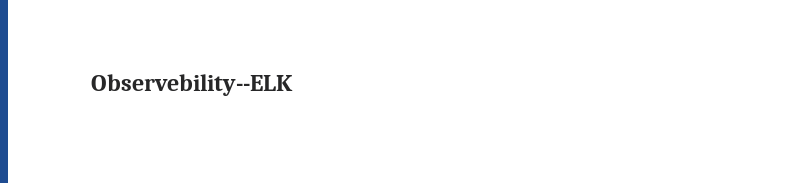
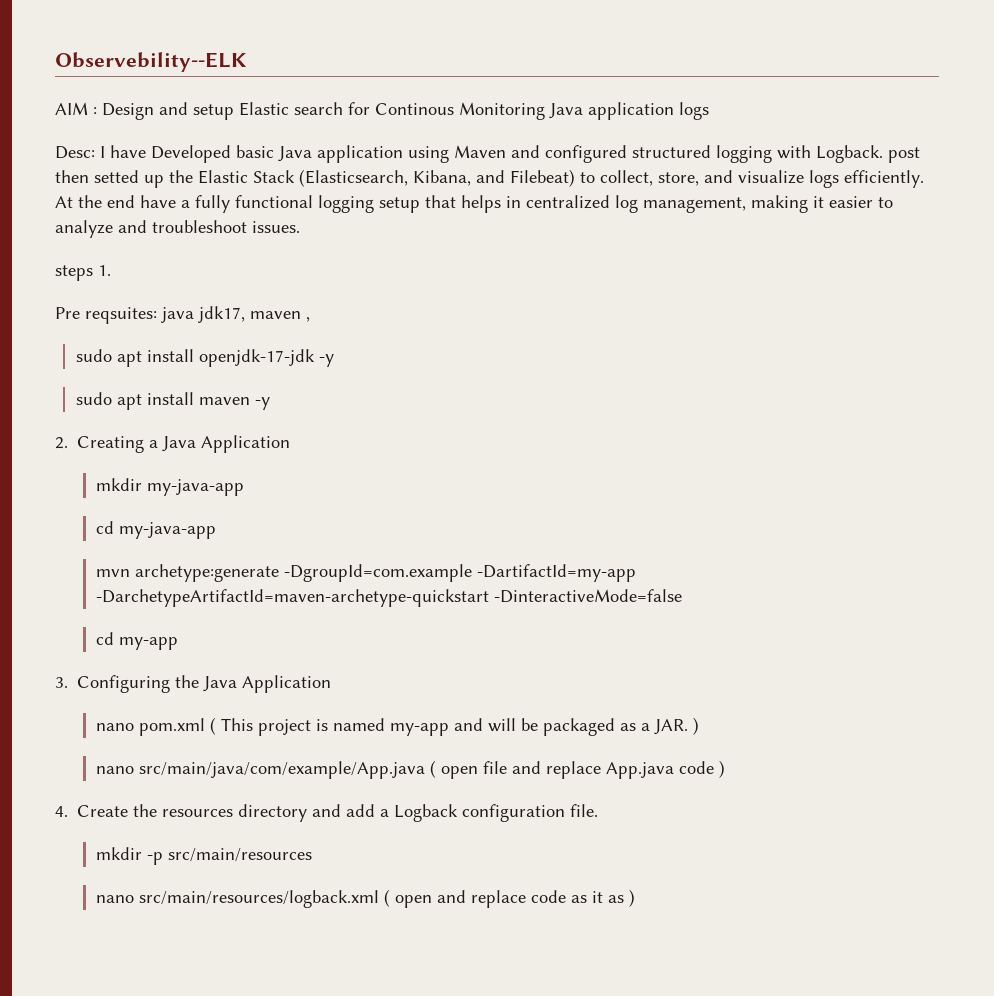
+ AIM : Design and setup Elastic search for Continous Monitoring Java application logs
+ Desc: I have Developed basic Java application using Maven and configured structured logging with Logback. post then setted up the Elastic Stack (Elasticsearch, Kibana, and Filebeat) to collect, store, and visualize logs efficiently. At the end have a fully functional logging setup that helps in centralized log management, making it easier to analyze and troubleshoot issues.
+ steps 1.
+ Pre reqsuites: java jdk17, maven ,
+ sudo apt install openjdk-17-jdk -y
+ sudo apt install maven -y
+ 2. Creating a Java Application
+ mkdir my-java-app
+ cd my-java-app
+ mvn archetype:generate -DgroupId=com.example -DartifactId=my-app -DarchetypeArtifactId=maven-archetype-quickstart -DinteractiveMode=false
+ cd my-app
+ 3. Configuring the Java Application
+ nano pom.xml ( This project is named my-app and will be packaged as a JAR. )
+ nano src/main/java/com/example/App.java ( open file and replace App.java code )
+ 4. Create the resources directory and add a Logback configuration file.
+ mkdir -p src/main/resources
+ nano src/main/resources/logback.xml ( open and replace code as it as )

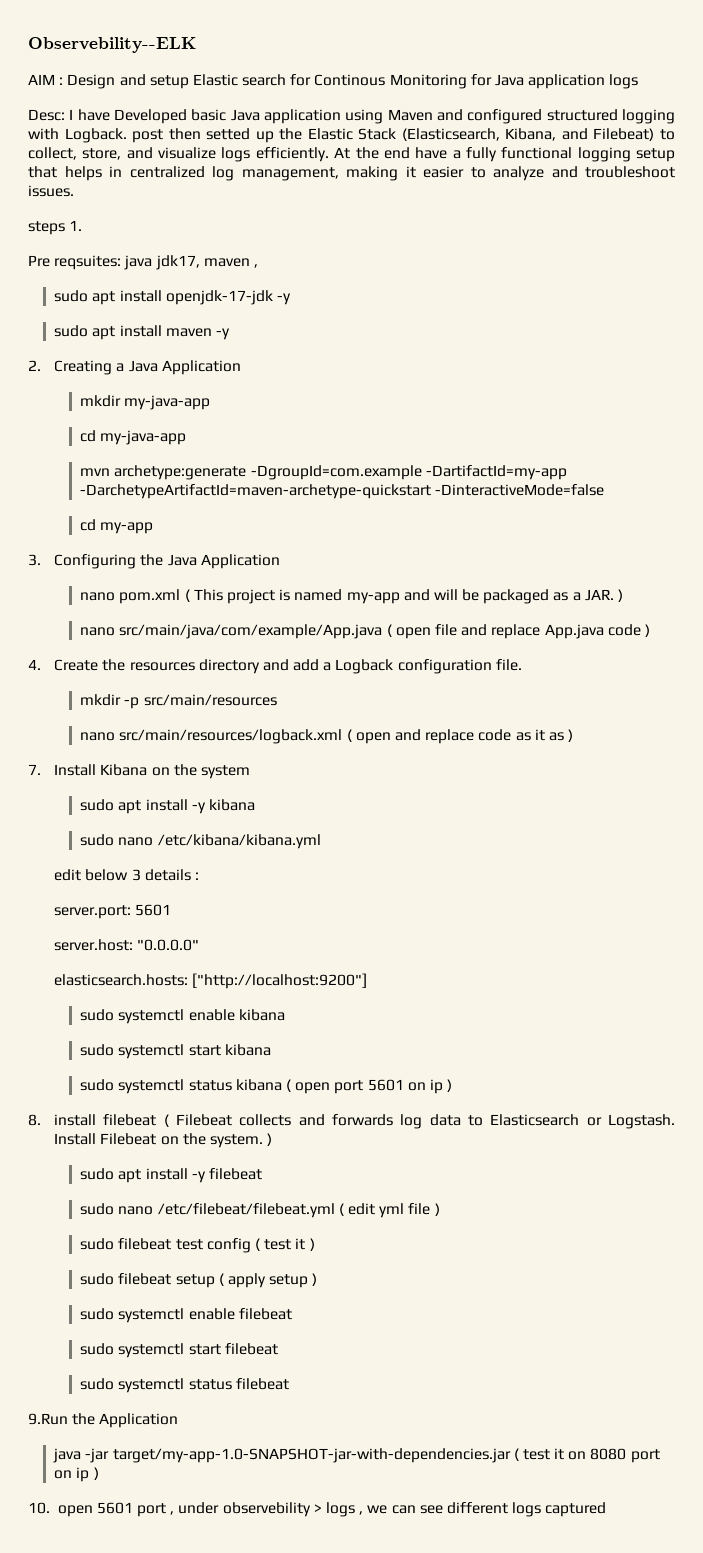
- AIM : Design and setup Elastic search for Continous Monitoring Java application logs
+ AIM : Design and setup Elastic search for Continous Monitoring for Java application logs
+ 7. Install Kibana on the system
+ sudo apt install -y kibana
+ sudo nano /etc/kibana/kibana.yml
+ edit below 3 details :
+ server.port: 5601
+ server.host: "0.0.0.0"
+ elasticsearch.hosts: ["http://localhost:9200"]
+ sudo systemctl enable kibana
+ sudo systemctl start kibana
+ sudo systemctl status kibana ( open port 5601 on ip )
+ 8. install filebeat ( Filebeat collects and forwards log data to Elasticsearch or Logstash. Install Filebeat on the system. )
+ sudo apt install -y filebeat
+ sudo nano /etc/filebeat/filebeat.yml ( edit yml file )
+ sudo filebeat test config ( test it )
+ sudo filebeat setup ( apply setup )
+ sudo systemctl enable filebeat
+ sudo systemctl start filebeat
+ sudo systemctl status filebeat
+ 9.Run the Application
+ java -jar target/my-app-1.0-SNAPSHOT-jar-with-dependencies.jar ( test it on 8080 port on ip )
+ 10. open 5601 port , under observebility > logs , we can see different logs captured

